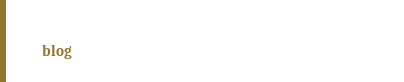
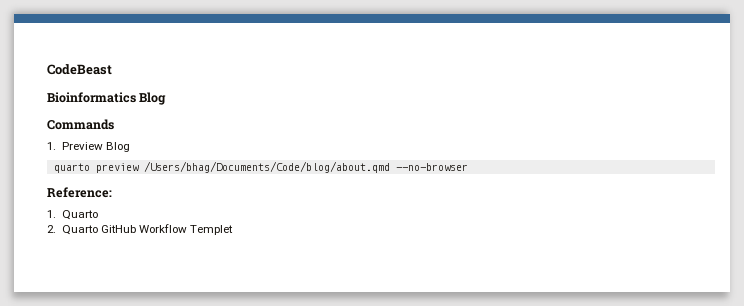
- blog
+ CodeBeast
+ Bioinformatics Blog
+ Commands
+ 1. Preview Blog
+ quarto preview /Users/bhag/Documents/Code/blog/about.qmd --no-browser
+ Reference:
+ 1. Quarto
+ 2. Quarto GitHub Workflow Templet

